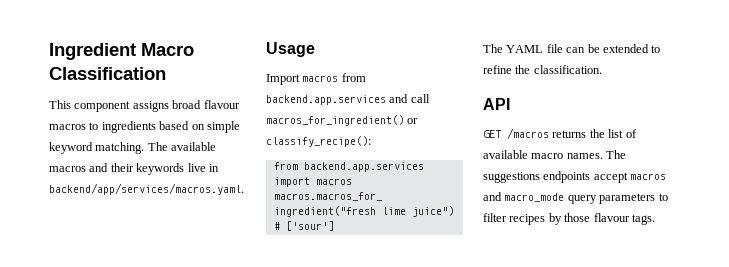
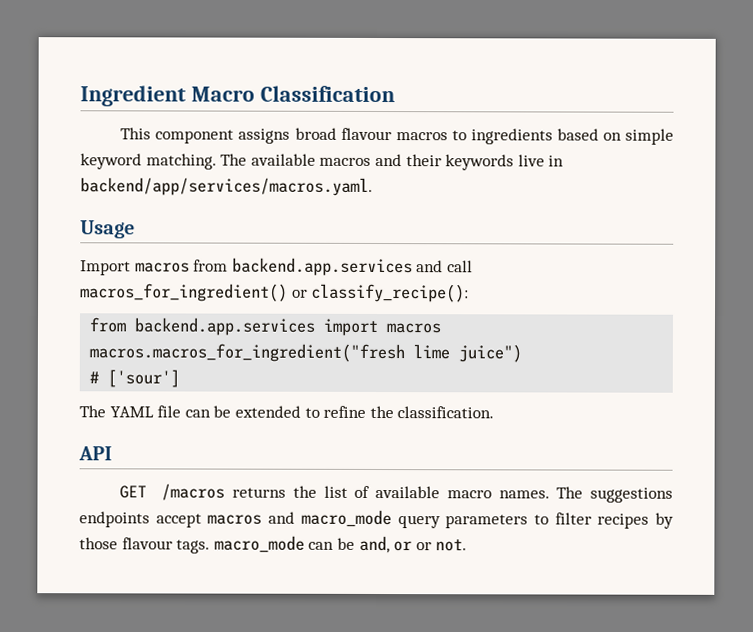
- The suggestions endpoints accept macros and macro_mode query parameters to filter recipes by those flavour tags.
+ The suggestions endpoints accept macros and macro_mode query parameters to filter recipes by those flavour tags. macro_mode can be and, or or not.

